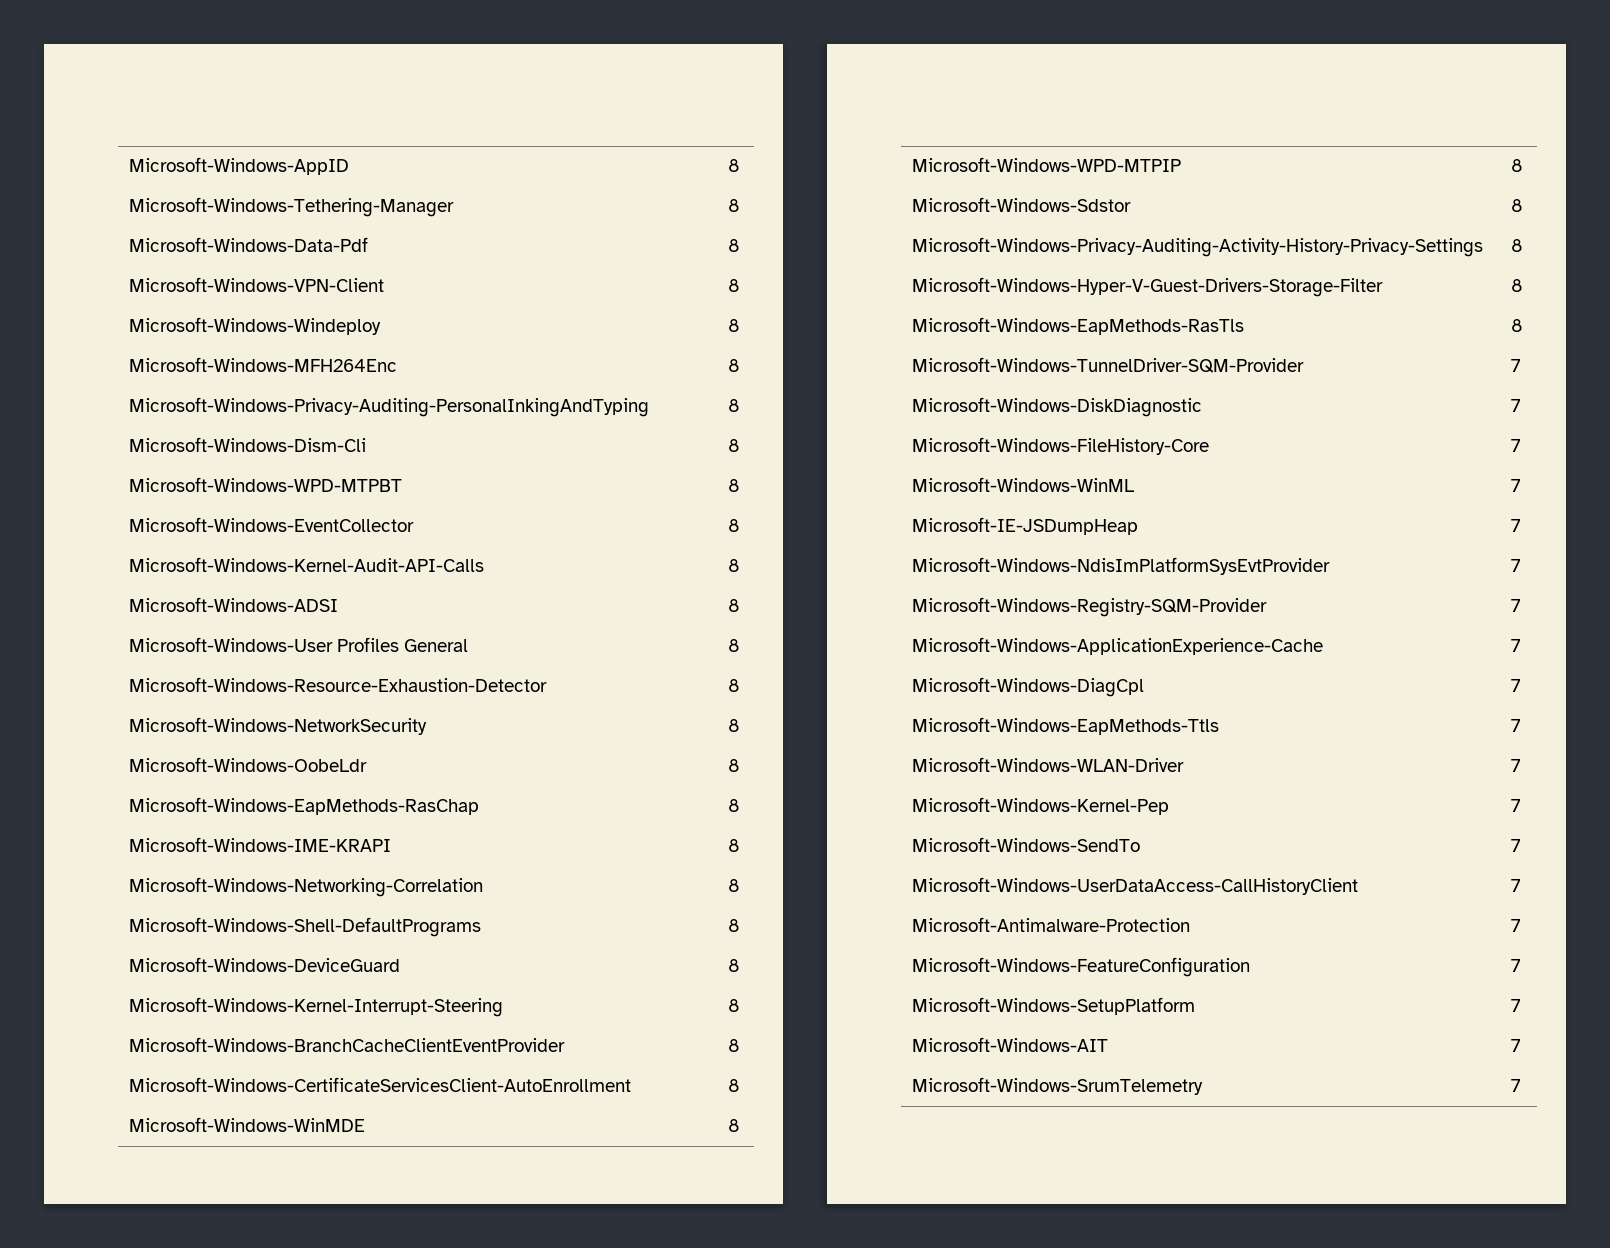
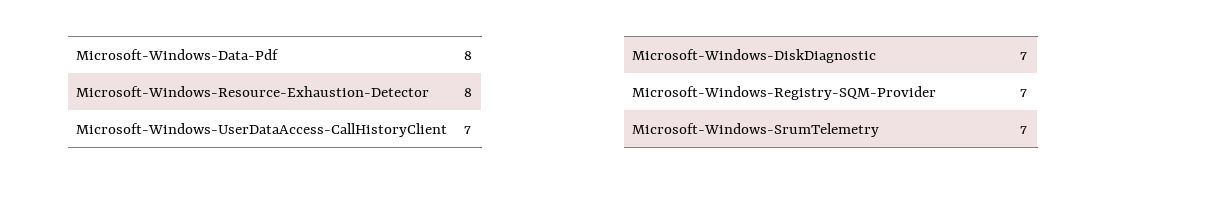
- Microsoft-Windows-AppID | 8
- Microsoft-Windows-Tethering-Manager | 8
  Microsoft-Windows-Data-Pdf | 8
- Microsoft-Windows-VPN-Client | 8
- Microsoft-Windows-Windeploy | 8
- Microsoft-Windows-MFH264Enc | 8
- Microsoft-Windows-Privacy-Auditing-PersonalInkingAndTyping | 8
- Microsoft-Windows-Dism-Cli | 8
- Microsoft-Windows-WPD-MTPBT | 8
- Microsoft-Windows-EventCollector | 8
- Microsoft-Windows-Kernel-Audit-API-Calls | 8
- Microsoft-Windows-ADSI | 8
- Microsoft-Windows-User Profiles General | 8
  Microsoft-Windows-Resource-Exhaustion-Detector | 8
- Microsoft-Windows-NetworkSecurity | 8
- Microsoft-Windows-OobeLdr | 8
- Microsoft-Windows-EapMethods-RasChap | 8
- Microsoft-Windows-IME-KRAPI | 8
- Microsoft-Windows-Networking-Correlation | 8
- Microsoft-Windows-Shell-DefaultPrograms | 8
- Microsoft-Windows-DeviceGuard | 8
- Microsoft-Windows-Kernel-Interrupt-Steering | 8
- Microsoft-Windows-BranchCacheClientEventProvider | 8
- Microsoft-Windows-CertificateServicesClient-AutoEnrollment | 8
- Microsoft-Windows-WinMDE | 8
- Microsoft-Windows-WPD-MTPIP | 8
- Microsoft-Windows-Sdstor | 8
- Microsoft-Windows-Privacy-Auditing-Activity-History-Privacy-Settings | 8
- Microsoft-Windows-Hyper-V-Guest-Drivers-Storage-Filter | 8
- Microsoft-Windows-EapMethods-RasTls | 8
- Microsoft-Windows-TunnelDriver-SQM-Provider | 7
+ Microsoft-Windows-UserDataAccess-CallHistoryClient | 7
  Microsoft-Windows-DiskDiagnostic | 7
- Microsoft-Windows-FileHistory-Core | 7
- Microsoft-Windows-WinML | 7
- Microsoft-IE-JSDumpHeap | 7
- Microsoft-Windows-NdisImPlatformSysEvtProvider | 7
  Microsoft-Windows-Registry-SQM-Provider | 7
- Microsoft-Windows-ApplicationExperience-Cache | 7
- Microsoft-Windows-DiagCpl | 7
- Microsoft-Windows-EapMethods-Ttls | 7
- Microsoft-Windows-WLAN-Driver | 7
- Microsoft-Windows-Kernel-Pep | 7
- Microsoft-Windows-SendTo | 7
- Microsoft-Windows-UserDataAccess-CallHistoryClient | 7
- Microsoft-Antimalware-Protection | 7
- Microsoft-Windows-FeatureConfiguration | 7
- Microsoft-Windows-SetupPlatform | 7
- Microsoft-Windows-AIT | 7

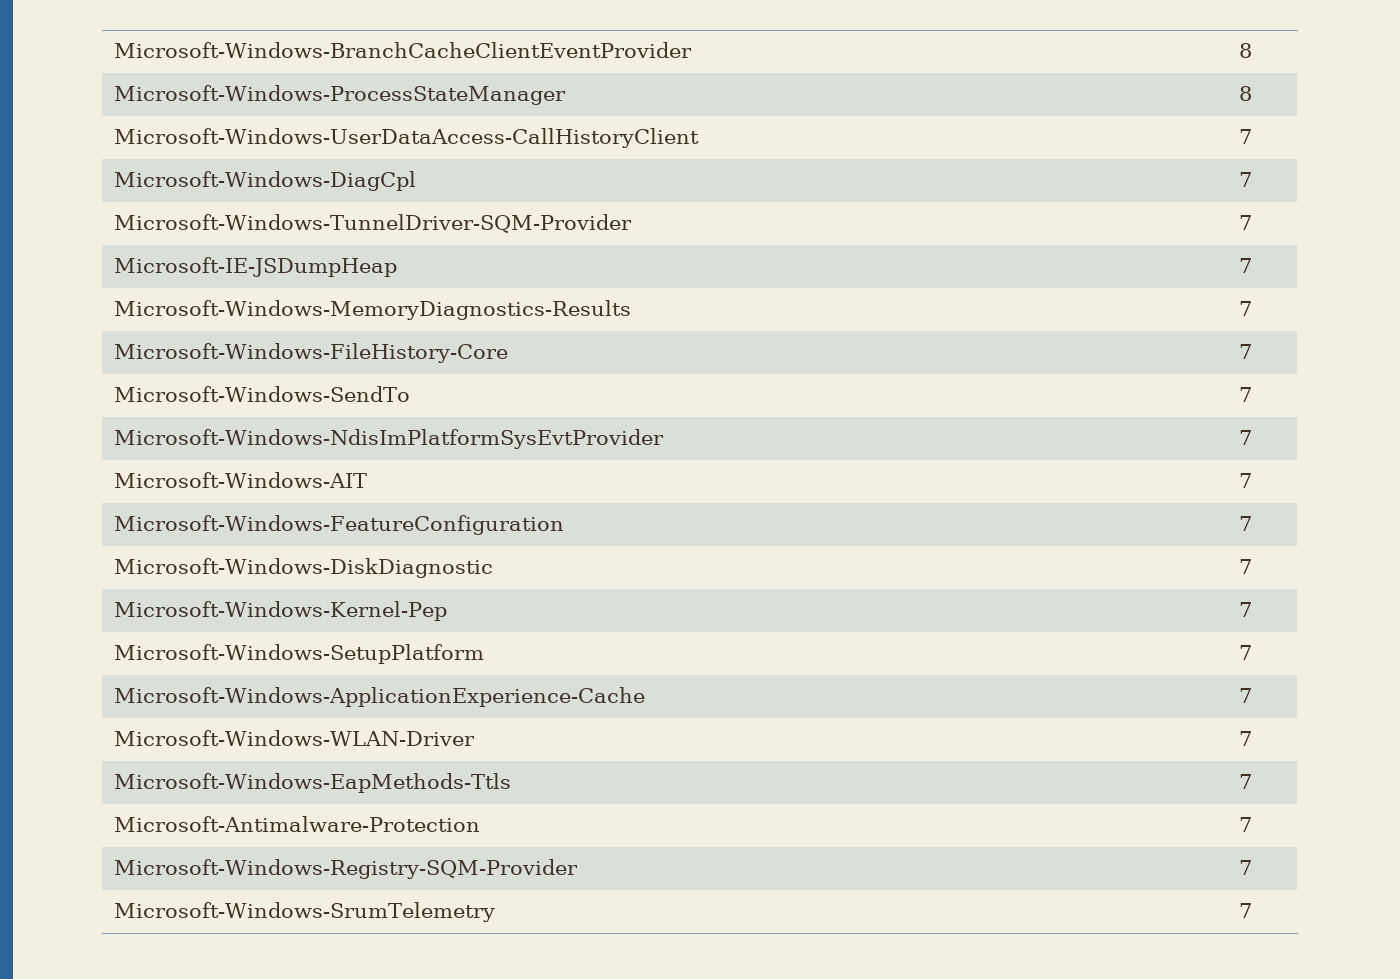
- Microsoft-Windows-Data-Pdf | 8
- Microsoft-Windows-Resource-Exhaustion-Detector | 8
+ Microsoft-Windows-BranchCacheClientEventProvider | 8
+ Microsoft-Windows-ProcessStateManager | 8
+ Microsoft-Windows-DiagCpl | 7
+ Microsoft-Windows-TunnelDriver-SQM-Provider | 7
+ Microsoft-IE-JSDumpHeap | 7
+ Microsoft-Windows-MemoryDiagnostics-Results | 7
+ Microsoft-Windows-FileHistory-Core | 7
+ Microsoft-Windows-SendTo | 7
+ Microsoft-Windows-NdisImPlatformSysEvtProvider | 7
+ Microsoft-Windows-AIT | 7
+ Microsoft-Windows-FeatureConfiguration | 7
  Microsoft-Windows-DiskDiagnostic | 7
+ Microsoft-Windows-Kernel-Pep | 7
+ Microsoft-Windows-SetupPlatform | 7
+ Microsoft-Windows-ApplicationExperience-Cache | 7
+ Microsoft-Windows-WLAN-Driver | 7
+ Microsoft-Windows-EapMethods-Ttls | 7
+ Microsoft-Antimalware-Protection | 7

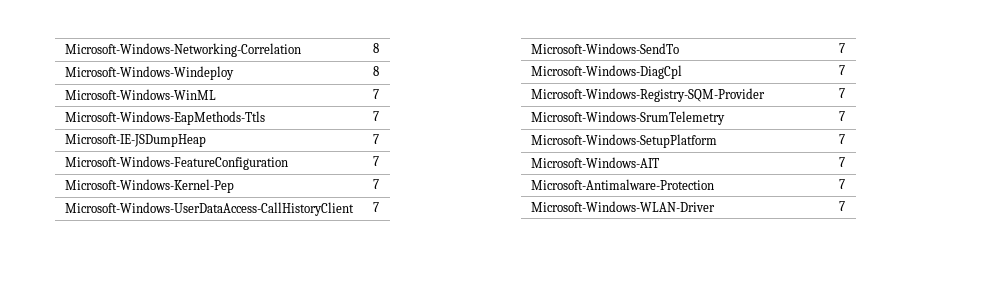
- Microsoft-Windows-BranchCacheClientEventProvider | 8
- Microsoft-Windows-ProcessStateManager | 8
- Microsoft-Windows-UserDataAccess-CallHistoryClient | 7
- Microsoft-Windows-DiagCpl | 7
- Microsoft-Windows-TunnelDriver-SQM-Provider | 7
+ Microsoft-Windows-Networking-Correlation | 8
+ Microsoft-Windows-Windeploy | 8
+ Microsoft-Windows-WinML | 7
+ Microsoft-Windows-EapMethods-Ttls | 7
- Microsoft-Windows-MemoryDiagnostics-Results | 7
- Microsoft-Windows-FileHistory-Core | 7
+ Microsoft-Windows-FeatureConfiguration | 7
+ Microsoft-Windows-Kernel-Pep | 7
+ Microsoft-Windows-UserDataAccess-CallHistoryClient | 7
- Microsoft-Windows-NdisImPlatformSysEvtProvider | 7
- Microsoft-Windows-AIT | 7
- Microsoft-Windows-FeatureConfiguration | 7
- Microsoft-Windows-DiskDiagnostic | 7
- Microsoft-Windows-Kernel-Pep | 7
- Microsoft-Windows-SetupPlatform | 7
- Microsoft-Windows-ApplicationExperience-Cache | 7
- Microsoft-Windows-WLAN-Driver | 7
- Microsoft-Windows-EapMethods-Ttls | 7
- Microsoft-Antimalware-Protection | 7
+ Microsoft-Windows-DiagCpl | 7
+ Microsoft-Windows-SetupPlatform | 7
+ Microsoft-Windows-AIT | 7
+ Microsoft-Antimalware-Protection | 7
+ Microsoft-Windows-WLAN-Driver | 7

